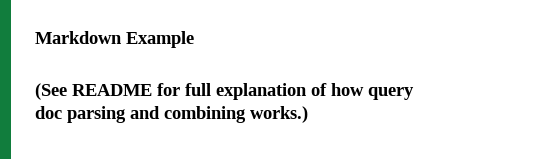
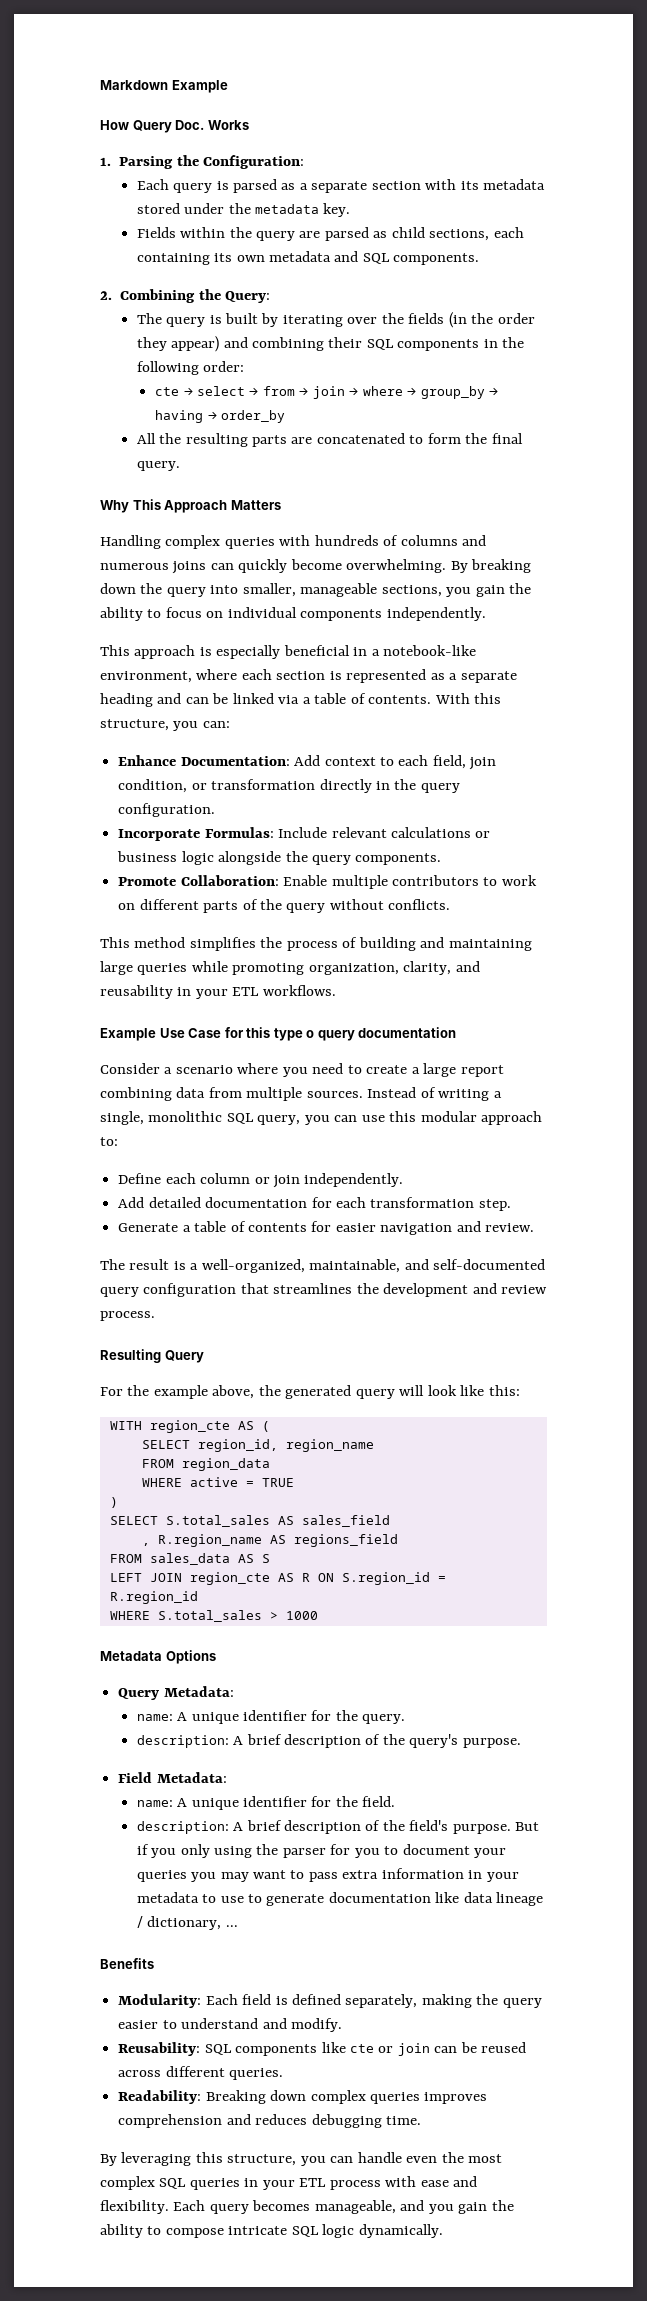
- (See README for full explanation of how query doc parsing and combining works.)
+ How Query Doc. Works
+ 1. Parsing the Configuration:
+ Each query is parsed as a separate section with its metadata stored under the metadata key.
+ Fields within the query are parsed as child sections, each containing its own metadata and SQL components.
+ 2. Combining the Query:
+ The query is built by iterating over the fields (in the order they appear) and combining their SQL components in the following order:
+ cte → select → from → join → where → group_by → having → order_by
+ All the resulting parts are concatenated to form the final query.
+ Why This Approach Matters
+ Handling complex queries with hundreds of columns and numerous joins can quickly become overwhelming. By breaking down the query into smaller, manageable sections, you gain the ability to focus on individual components independently.
+ This approach is especially beneficial in a notebook-like environment, where each section is represented as a separate heading and can be linked via a table of contents. With this structure, you can:
+ Enhance Documentation: Add context to each field, join condition, or transformation directly in the query configuration.
+ Incorporate Formulas: Include relevant calculations or business logic alongside the query components.
+ Promote Collaboration: Enable multiple contributors to work on different parts of the query without conflicts.
+ This method simplifies the process of building and maintaining large queries while promoting organization, clarity, and reusability in your ETL workflows.
+ Example Use Case for this type o query documentation
+ Consider a scenario where you need to create a large report combining data from multiple sources. Instead of writing a single, monolithic SQL query, you can use this modular approach to:
+ Define each column or join independently.
+ Add detailed documentation for each transformation step.
+ Generate a table of contents for easier navigation and review.
+ The result is a well-organized, maintainable, and self-documented query configuration that streamlines the development and review process.
+ Resulting Query
+ For the example above, the generated query will look like this:
+ WITH region_cte AS (
+ SELECT region_id, region_name
+ FROM region_data
+ WHERE active = TRUE
+ )
+ SELECT S.total_sales AS sales_field
+ , R.region_name AS regions_field
+ FROM sales_data AS S
+ LEFT JOIN region_cte AS R ON S.region_id = R.region_id
+ WHERE S.total_sales > 1000
+ Metadata Options
+ Query Metadata:
+ name: A unique identifier for the query.
+ description: A brief description of the query's purpose.
+ Field Metadata:
+ name: A unique identifier for the field.
+ description: A brief description of the field's purpose. But if you only using the parser for you to document your queries you may want to pass extra information in your metadata to use to generate documentation like data lineage / dictionary, ...
+ Benefits
+ Modularity: Each field is defined separately, making the query easier to understand and modify.
+ Reusability: SQL components like cte or join can be reused across different queries.
+ Readability: Breaking down complex queries improves comprehension and reduces debugging time.
+ By leveraging this structure, you can handle even the most complex SQL queries in your ETL process with ease and flexibility. Each query becomes manageable, and you gain the ability to compose intricate SQL logic dynamically.

